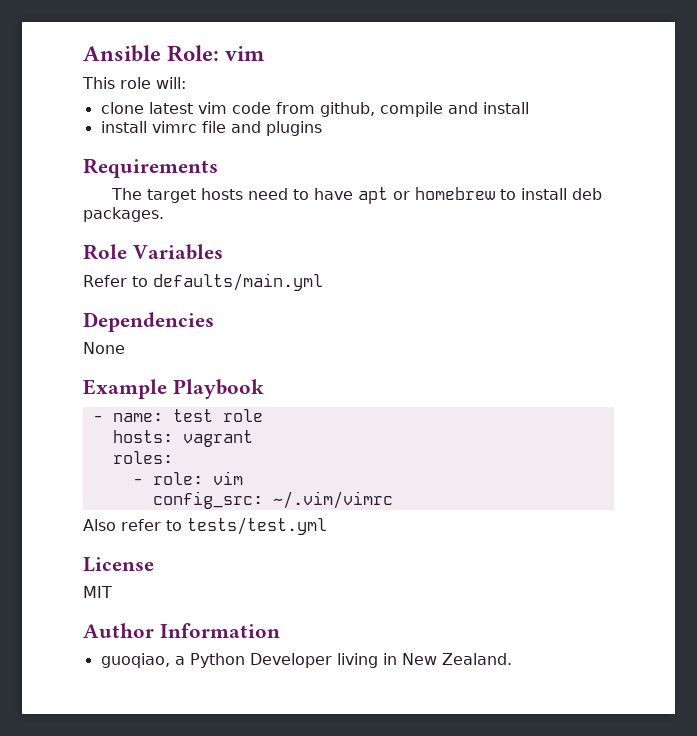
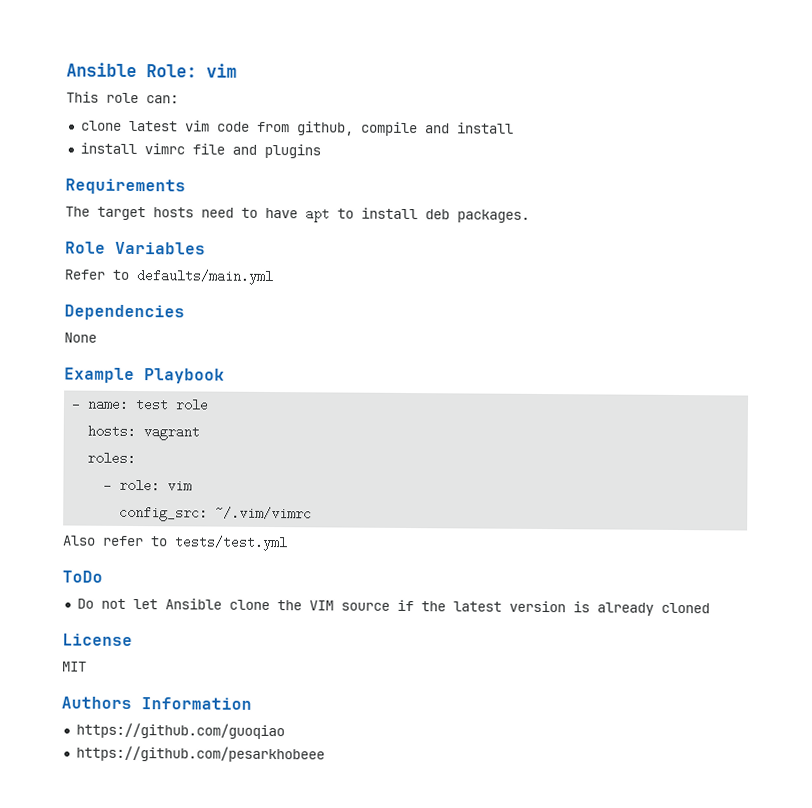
- This role will:
+ This role can:
- The target hosts need to have apt or homebrew to install deb packages.
+ The target hosts need to have apt to install deb packages.
+ ToDo
+ Do not let Ansible clone the VIM source if the latest version is already cloned
- Author Information
+ Authors Information
- guoqiao, a Python Developer living in New Zealand.
+ https://github.com/guoqiao
+ https://github.com/pesarkhobeee

